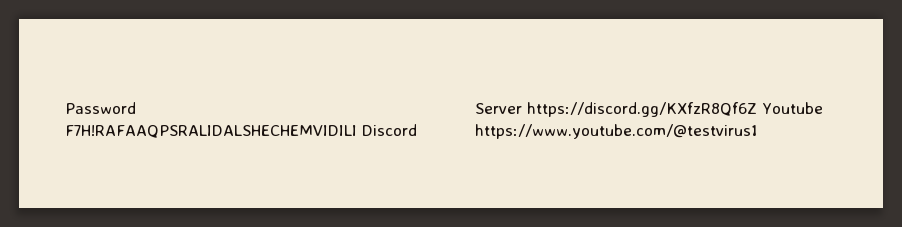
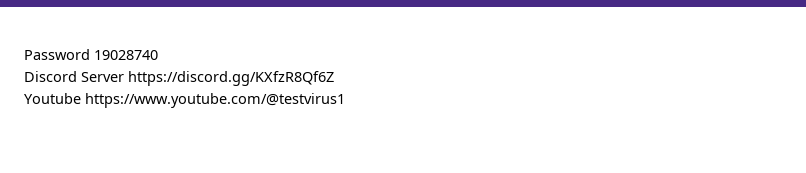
- Password F7H!RAFAAQPSRALIDALSHECHEMVIDILI Discord Server https://discord.gg/KXfzR8Qf6Z Youtube https://www.youtube.com/@testvirus1
+ Password 19028740
+ Discord Server https://discord.gg/KXfzR8Qf6Z
+ Youtube https://www.youtube.com/@testvirus1

